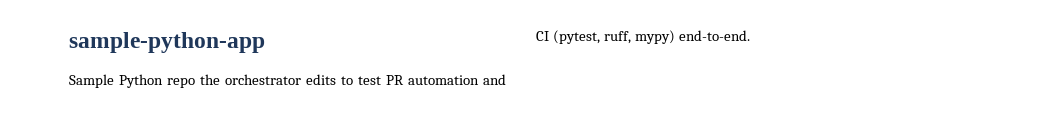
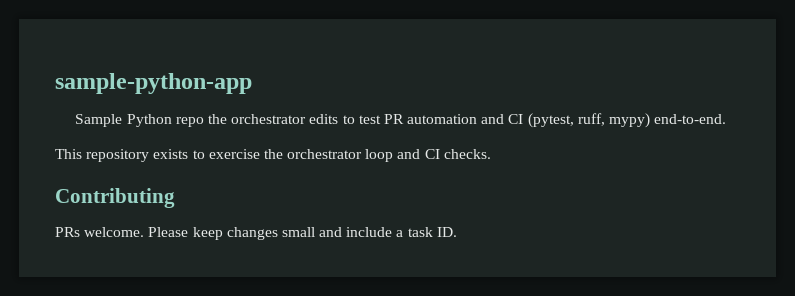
+ This repository exists to exercise the orchestrator loop and CI checks.
+ Contributing
+ PRs welcome. Please keep changes small and include a task ID.

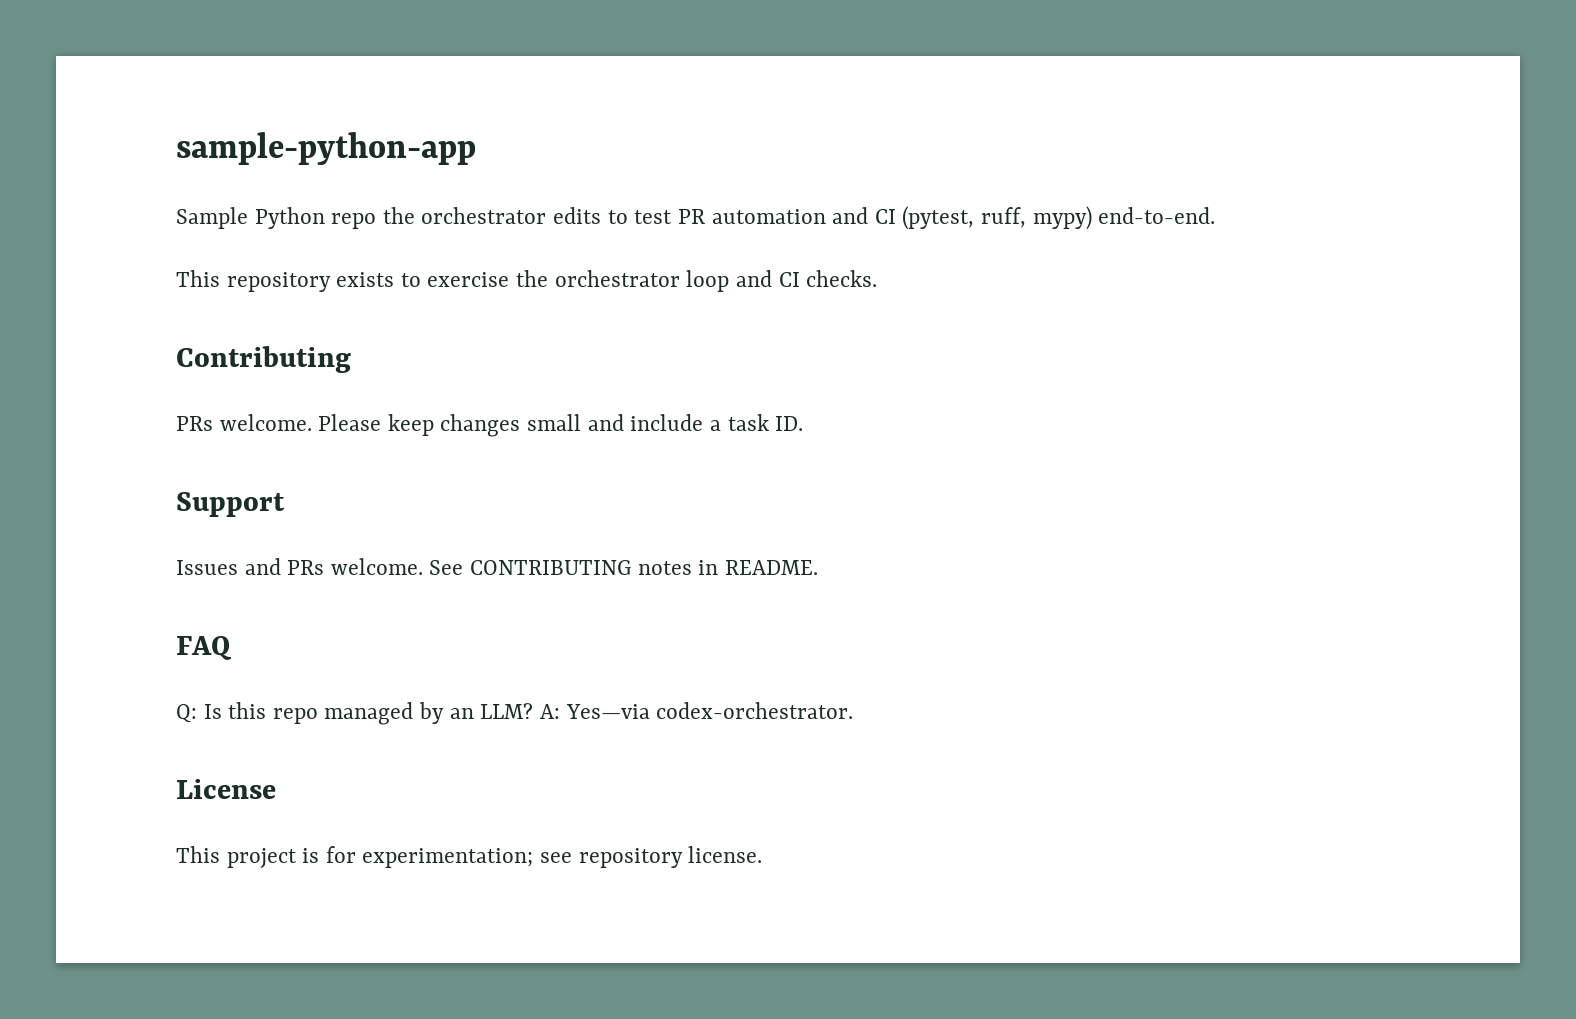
+ Support
+ Issues and PRs welcome. See CONTRIBUTING notes in README.
+ FAQ
+ Q: Is this repo managed by an LLM? A: Yes—via codex-orchestrator.
+ License
+ This project is for experimentation; see repository license.

